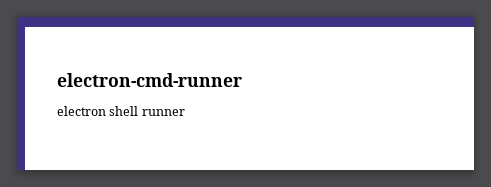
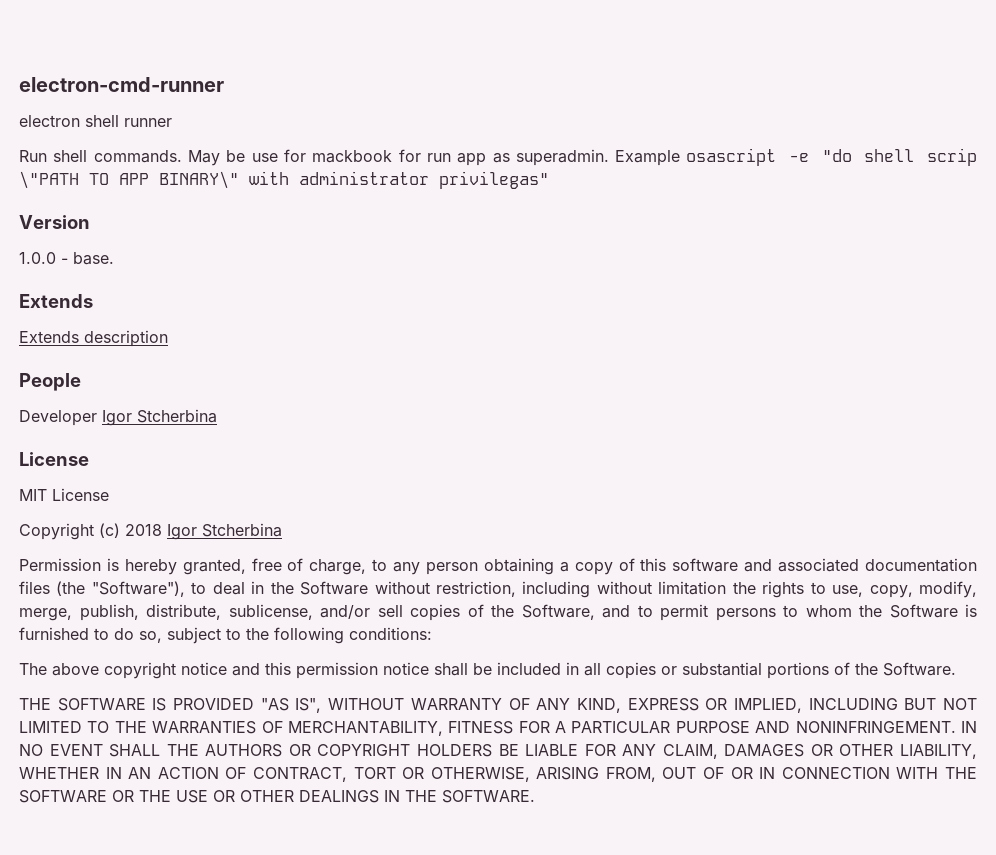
+ Run shell commands. May be use for mackbook for run app as superadmin. Example osascript -e "do shell scrip \"PATH TO APP BINARY\" with administrator privilegas"
+ Version
+ 1.0.0 - base.
+ Extends
+ Extends description
+ People
+ Developer Igor Stcherbina
+ License
+ MIT License
+ Copyright (c) 2018 Igor Stcherbina
+ Permission is hereby granted, free of charge, to any person obtaining a copy of this software and associated documentation files (the "Software"), to deal in the Software without restriction, including without limitation the rights to use, copy, modify, merge, publish, distribute, sublicense, and/or sell copies of the Software, and to permit persons to whom the Software is furnished to do so, subject to the following conditions:
+ The above copyright notice and this permission notice shall be included in all copies or substantial portions of the Software.
+ THE SOFTWARE IS PROVIDED "AS IS", WITHOUT WARRANTY OF ANY KIND, EXPRESS OR IMPLIED, INCLUDING BUT NOT LIMITED TO THE WARRANTIES OF MERCHANTABILITY, FITNESS FOR A PARTICULAR PURPOSE AND NONINFRINGEMENT. IN NO EVENT SHALL THE AUTHORS OR COPYRIGHT HOLDERS BE LIABLE FOR ANY CLAIM, DAMAGES OR OTHER LIABILITY, WHETHER IN AN ACTION OF CONTRACT, TORT OR OTHERWISE, ARISING FROM, OUT OF OR IN CONNECTION WITH THE SOFTWARE OR THE USE OR OTHER DEALINGS IN THE SOFTWARE.

